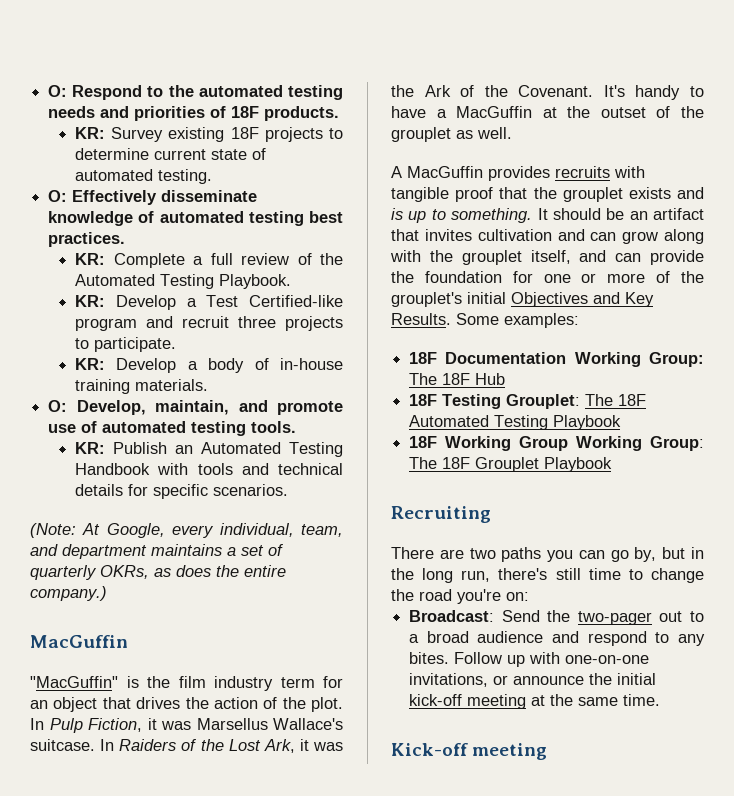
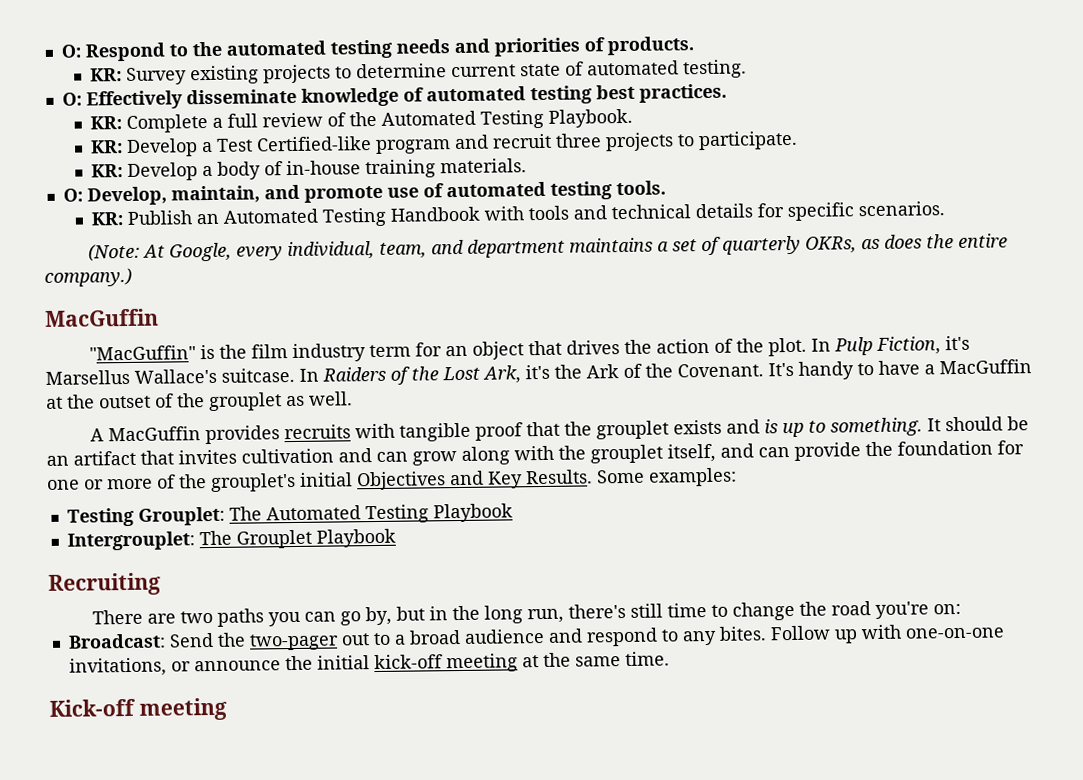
- O: Respond to the automated testing needs and priorities of 18F products.
+ O: Respond to the automated testing needs and priorities of products.
- KR: Survey existing 18F projects to determine current state of automated testing.
+ KR: Survey existing projects to determine current state of automated testing.
- In Pulp Fiction, it was Marsellus Wallace's suitcase.
+ In Pulp Fiction, it's Marsellus Wallace's suitcase.
- In Raiders of the Lost Ark, it was the Ark of the Covenant.
+ In Raiders of the Lost Ark, it's the Ark of the Covenant.
- 18F Documentation Working Group: The 18F Hub
- 18F Testing Grouplet: The 18F Automated Testing Playbook
+ Testing Grouplet: The Automated Testing Playbook
- 18F Working Group Working Group: The 18F Grouplet Playbook
+ Intergrouplet: The Grouplet Playbook

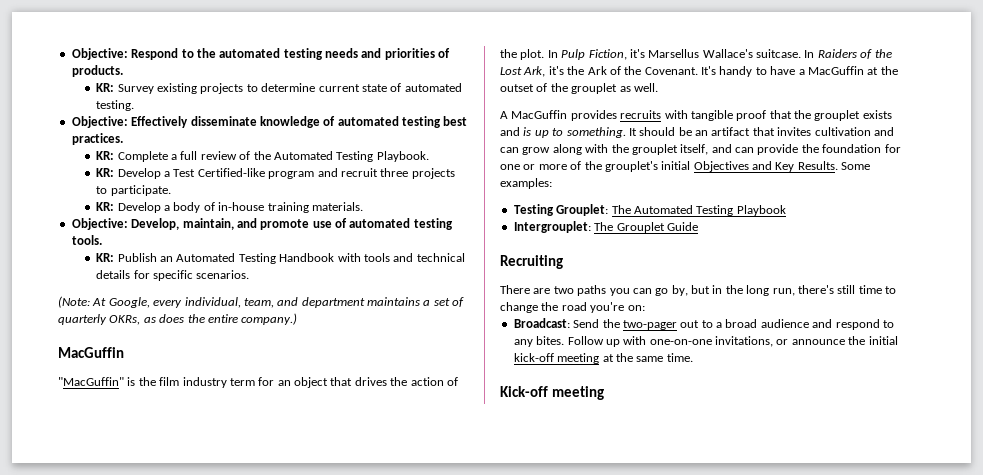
- O: Respond to the automated testing needs and priorities of products.
+ Objective: Respond to the automated testing needs and priorities of products.
- O: Effectively disseminate knowledge of automated testing best practices.
+ Objective: Effectively disseminate knowledge of automated testing best practices.
- O: Develop, maintain, and promote use of automated testing tools.
+ Objective: Develop, maintain, and promote use of automated testing tools.
- Intergrouplet: The Grouplet Playbook
+ Intergrouplet: The Grouplet Guide

